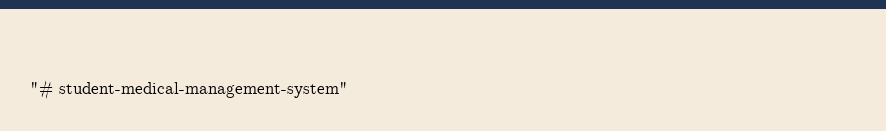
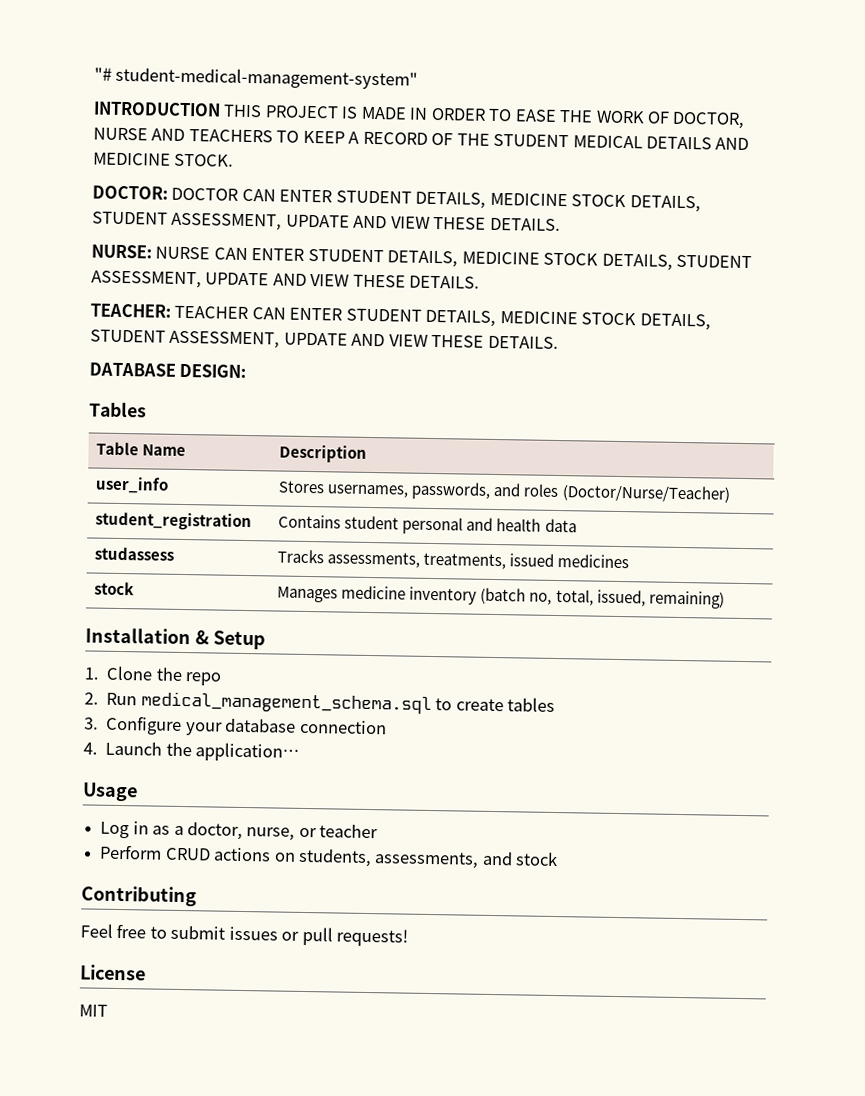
+ INTRODUCTION THIS PROJECT IS MADE IN ORDER TO EASE THE WORK OF DOCTOR, NURSE AND TEACHERS TO KEEP A RECORD OF THE STUDENT MEDICAL DETAILS AND MEDICINE STOCK.
+ DOCTOR: DOCTOR CAN ENTER STUDENT DETAILS, MEDICINE STOCK DETAILS, STUDENT ASSESSMENT, UPDATE AND VIEW THESE DETAILS.
+ NURSE: NURSE CAN ENTER STUDENT DETAILS, MEDICINE STOCK DETAILS, STUDENT ASSESSMENT, UPDATE AND VIEW THESE DETAILS.
+ TEACHER: TEACHER CAN ENTER STUDENT DETAILS, MEDICINE STOCK DETAILS, STUDENT ASSESSMENT, UPDATE AND VIEW THESE DETAILS.
+ DATABASE DESIGN:
+ Tables
+ Table Name | Description
+ user_info | Stores usernames, passwords, and roles (Doctor/Nurse/Teacher)
+ student_registration | Contains student personal and health data
+ studassess | Tracks assessments, treatments, issued medicines
+ stock | Manages medicine inventory (batch no, total, issued, remaining)
+ Installation & Setup
+ 1. Clone the repo
+ 2. Run medical_management_schema.sql to create tables
+ 3. Configure your database connection
+ 4. Launch the application…
+ Usage
+ Log in as a doctor, nurse, or teacher
+ Perform CRUD actions on students, assessments, and stock
+ Contributing
+ Feel free to submit issues or pull requests!
+ License
+ MIT

